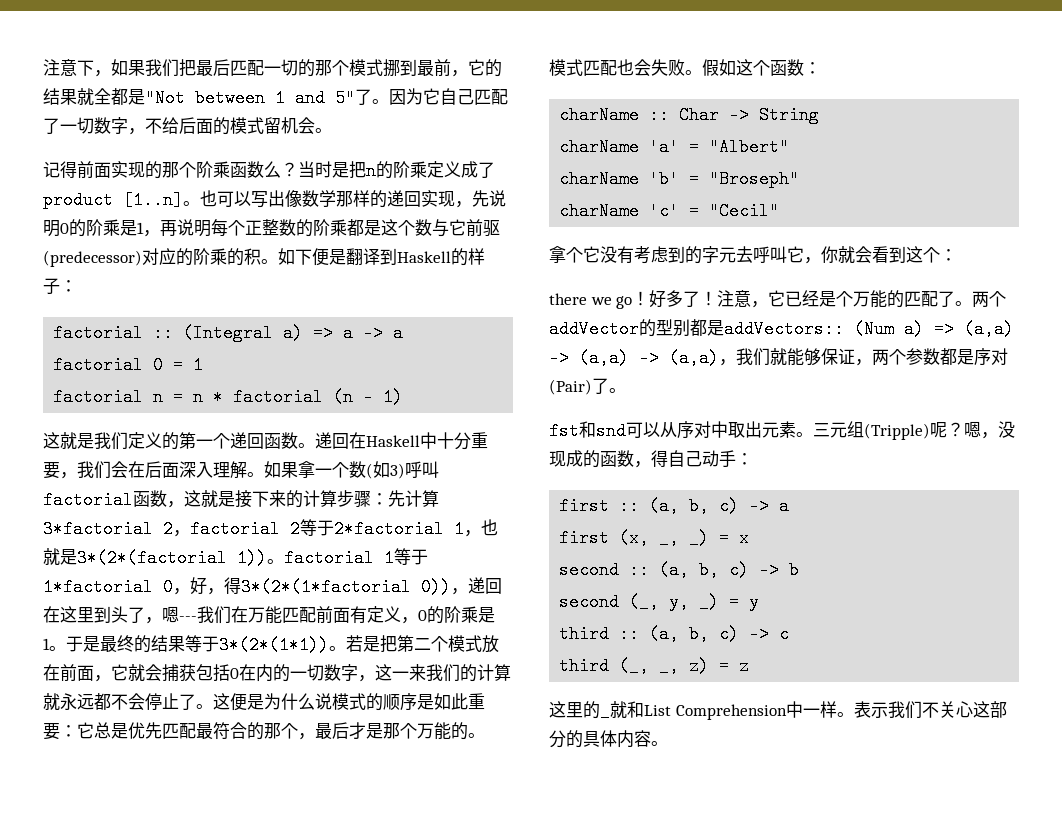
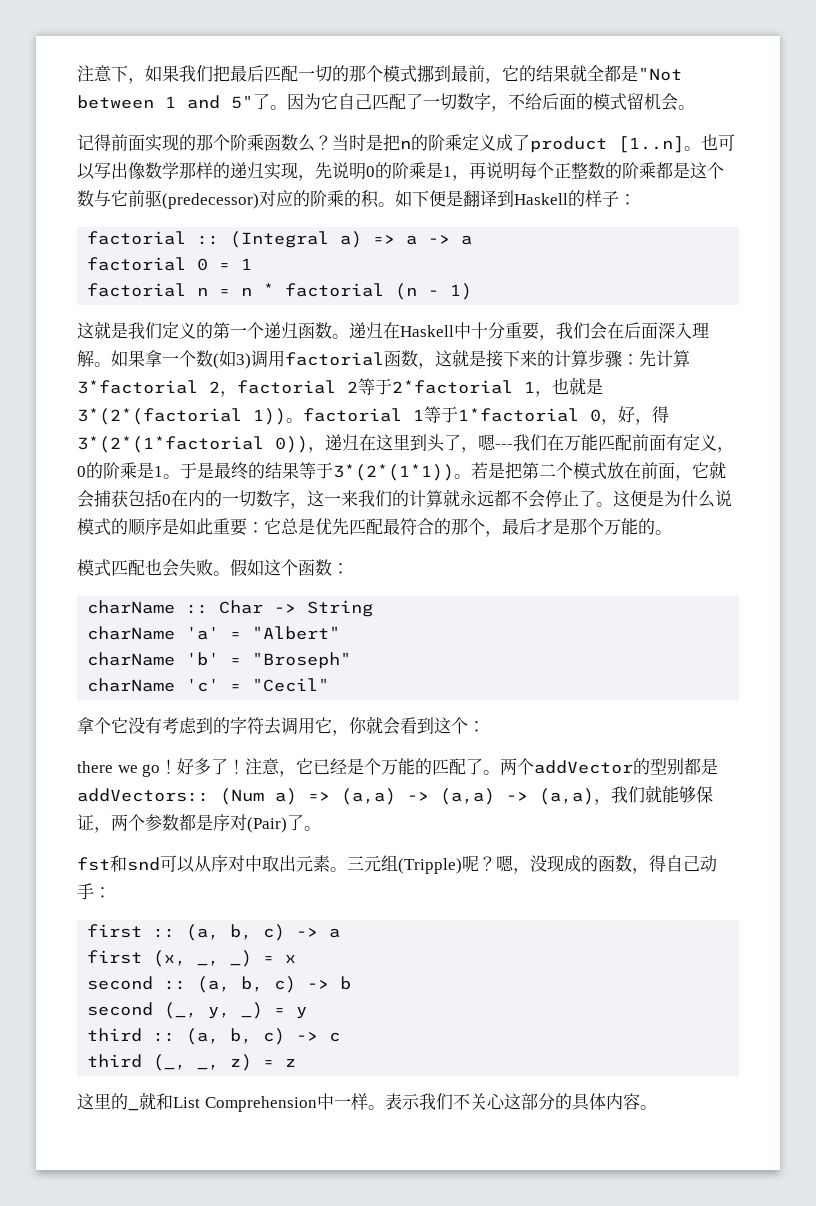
- 也可以写出像数学那样的递回实现，先说明0的阶乘是1，再说明每个正整数的阶乘都是这个数与它前驱(predecessor)对应的阶乘的积。
+ 也可以写出像数学那样的递归实现，先说明0的阶乘是1，再说明每个正整数的阶乘都是这个数与它前驱(predecessor)对应的阶乘的积。
- 这就是我们定义的第一个递回函数。
+ 这就是我们定义的第一个递归函数。
- 递回在Haskell中十分重要，我们会在后面深入理解。
+ 递归在Haskell中十分重要，我们会在后面深入理解。
- 如果拿一个数(如3)呼叫factorial函数，这就是接下来的计算步骤：先计算3*factorial 2，factorial 2等于2*factorial 1，也就是3*(2*(factorial 1))。factorial 1等于1*factorial 0，好，得3*(2*(1*factorial 0))，递回在这里到头了，嗯---我们在万能匹配前面有定义，0的阶乘是1。
+ 如果拿一个数(如3)调用factorial函数，这就是接下来的计算步骤：先计算3*factorial 2，factorial 2等于2*factorial 1，也就是3*(2*(factorial 1))。factorial 1等于1*factorial 0，好，得3*(2*(1*factorial 0))，递归在这里到头了，嗯---我们在万能匹配前面有定义，0的阶乘是1。
- 拿个它没有考虑到的字元去呼叫它，你就会看到这个：
+ 拿个它没有考虑到的字符去调用它，你就会看到这个：

